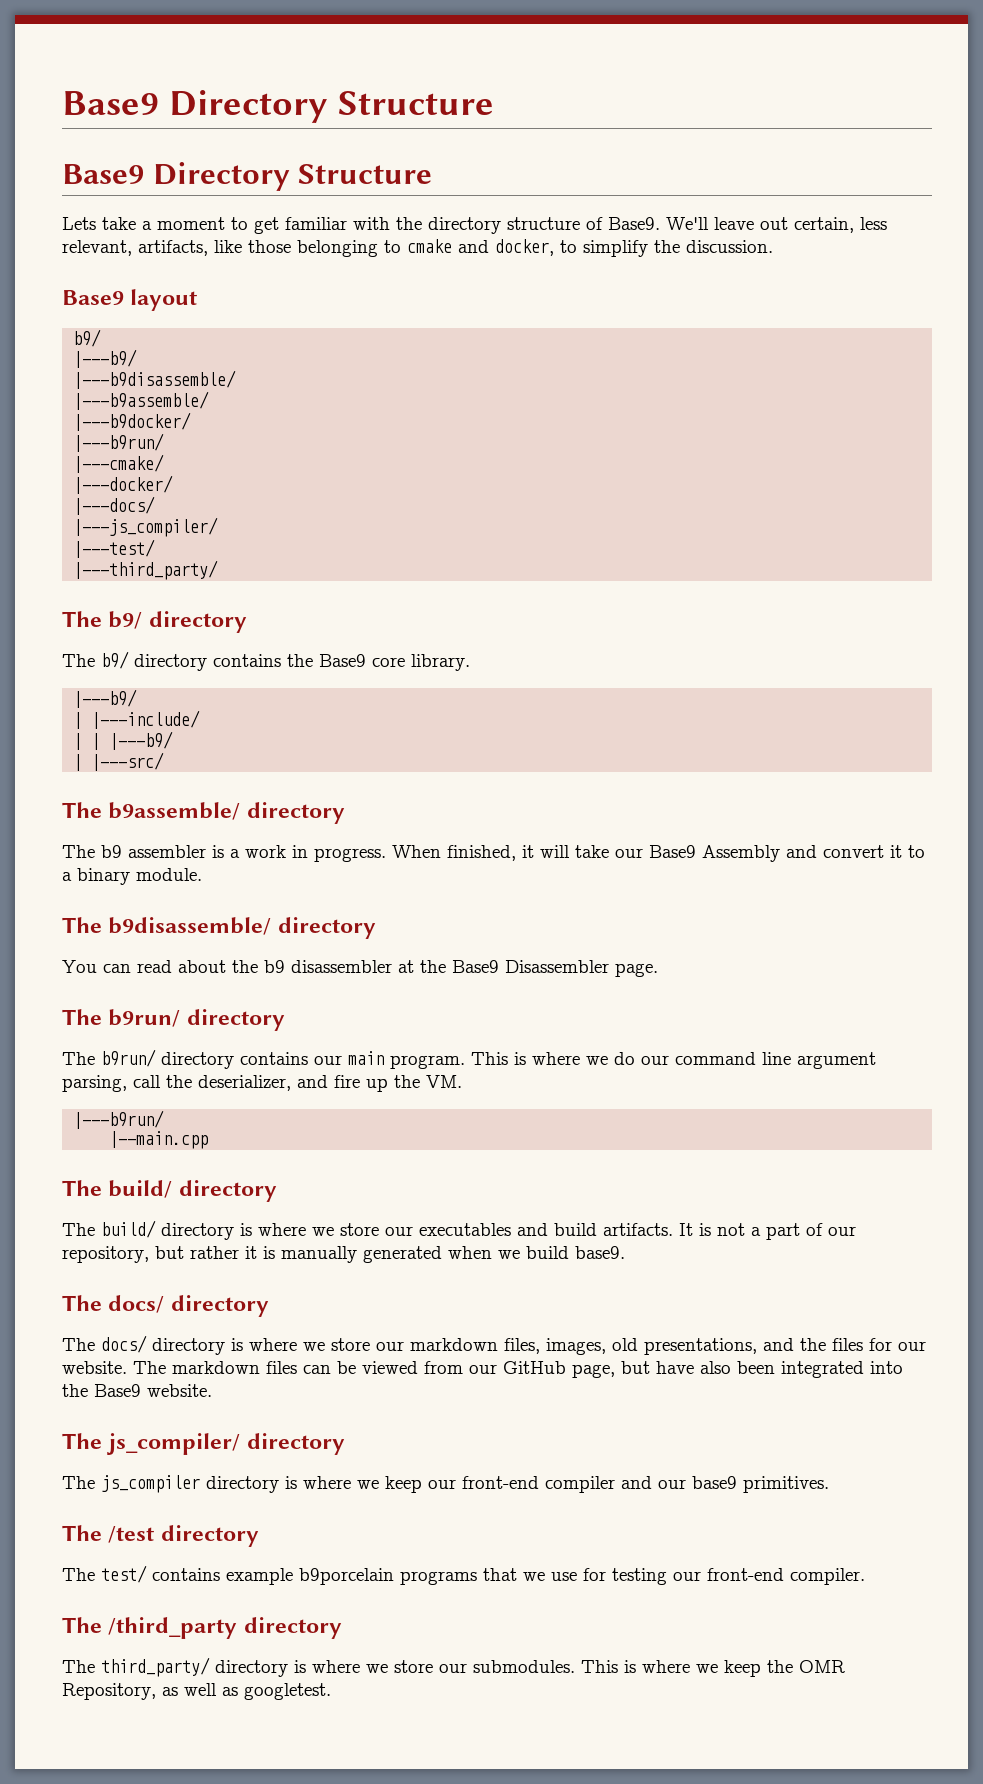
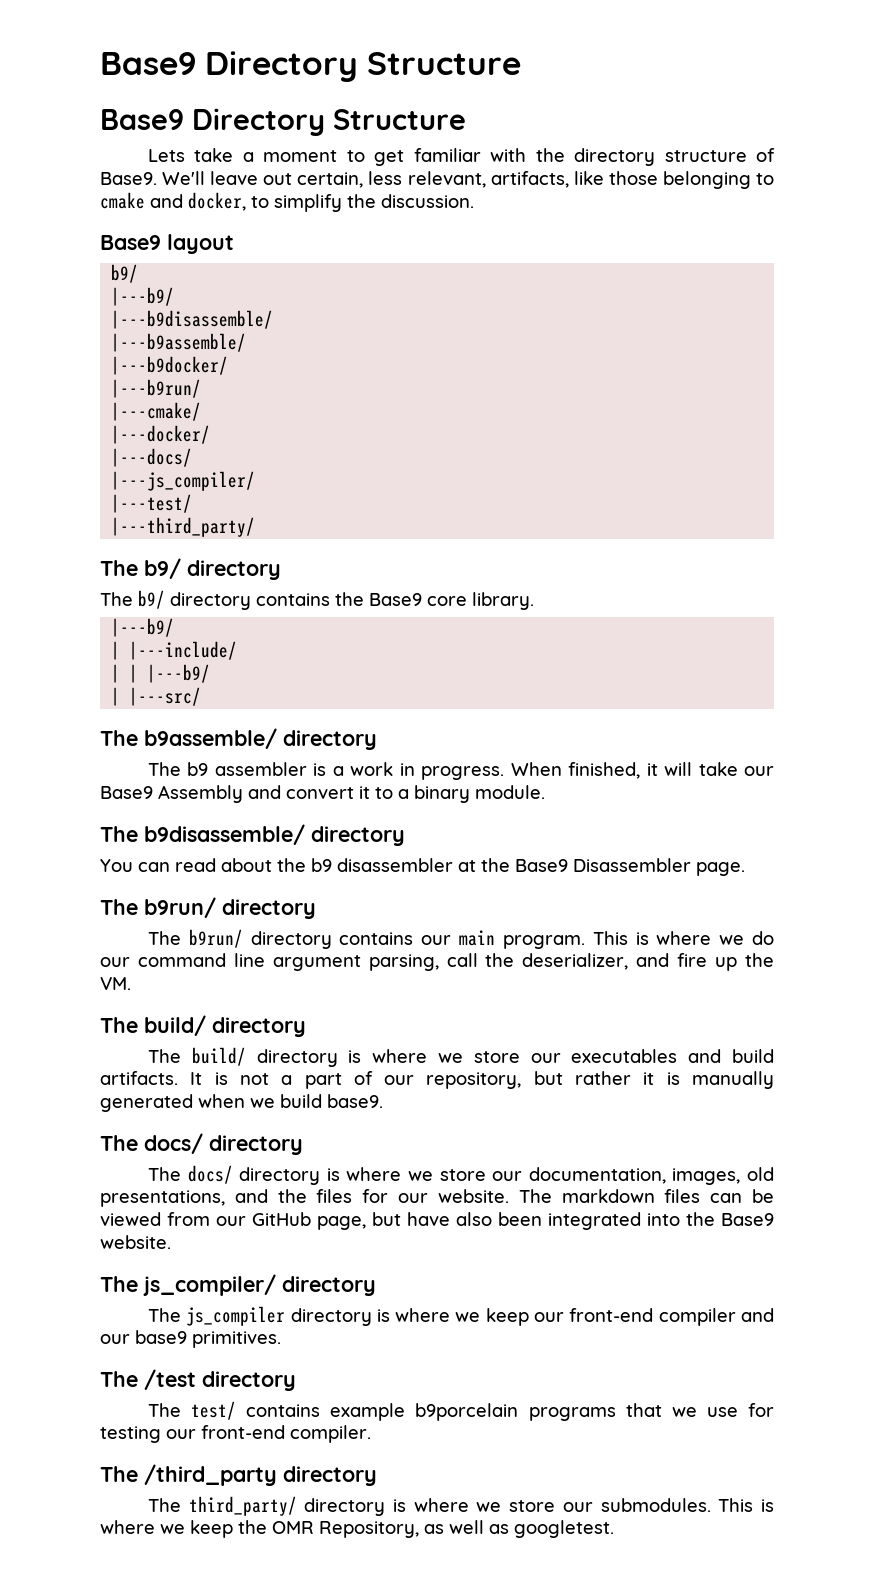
  This is where we do our command line argument parsing, call the deserializer, and fire up the VM.
- |---b9run/
- |--main.cpp
- The docs/ directory is where we store our markdown files, images, old presentations, and the files for our website.
+ The docs/ directory is where we store our documentation, images, old presentations, and the files for our website.

